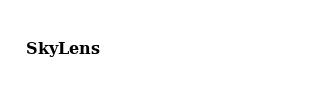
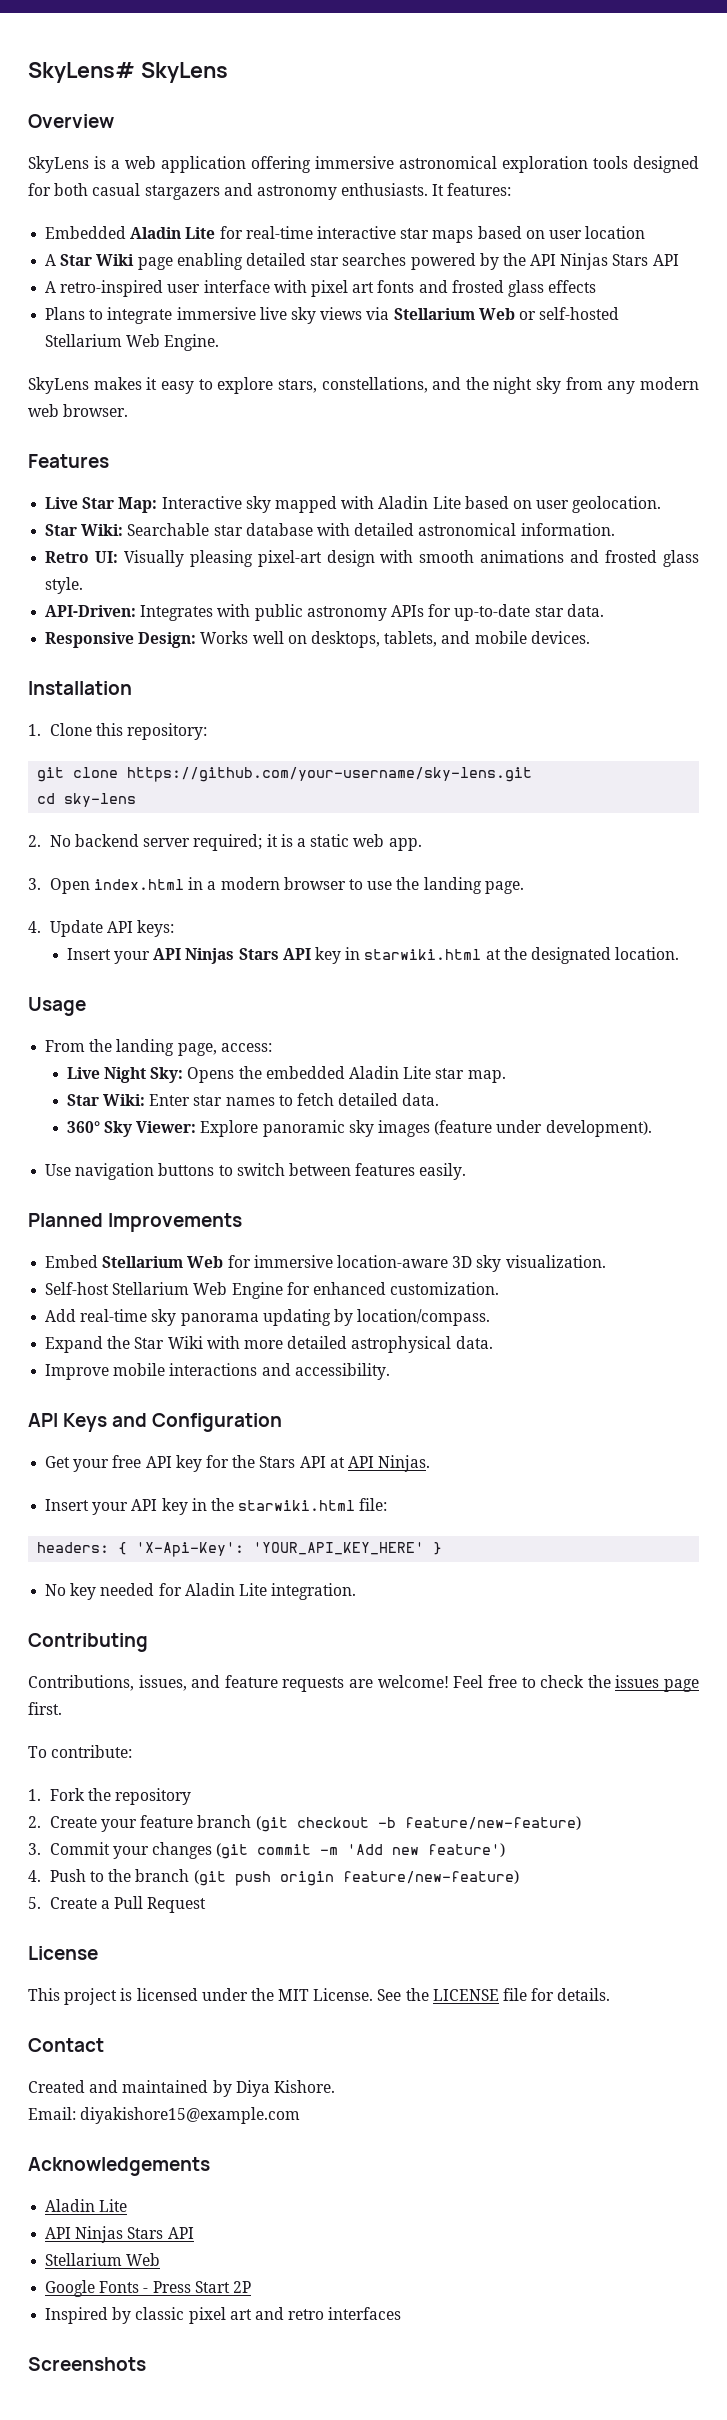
- SkyLens
+ SkyLens# SkyLens
+ Overview
+ SkyLens is a web application offering immersive astronomical exploration tools designed for both casual stargazers and astronomy enthusiasts. It features:
+ Embedded Aladin Lite for real-time interactive star maps based on user location
+ A Star Wiki page enabling detailed star searches powered by the API Ninjas Stars API
+ A retro-inspired user interface with pixel art fonts and frosted glass effects
+ Plans to integrate immersive live sky views via Stellarium Web or self-hosted Stellarium Web Engine.
+ SkyLens makes it easy to explore stars, constellations, and the night sky from any modern web browser.
+ Features
+ Live Star Map: Interactive sky mapped with Aladin Lite based on user geolocation.
+ Star Wiki: Searchable star database with detailed astronomical information.
+ Retro UI: Visually pleasing pixel-art design with smooth animations and frosted glass style.
+ API-Driven: Integrates with public astronomy APIs for up-to-date star data.
+ Responsive Design: Works well on desktops, tablets, and mobile devices.
+ Installation
+ 1. Clone this repository:
+ git clone https://github.com/your-username/sky-lens.git
+ cd sky-lens
+ 2. No backend server required; it is a static web app.
+ 3. Open index.html in a modern browser to use the landing page.
+ 4. Update API keys:
+ Insert your API Ninjas Stars API key in starwiki.html at the designated location.
+ Usage
+ From the landing page, access:
+ Live Night Sky: Opens the embedded Aladin Lite star map.
+ Star Wiki: Enter star names to fetch detailed data.
+ 360° Sky Viewer: Explore panoramic sky images (feature under development).
+ Use navigation buttons to switch between features easily.
+ Planned Improvements
+ Embed Stellarium Web for immersive location-aware 3D sky visualization.
+ Self-host Stellarium Web Engine for enhanced customization.
+ Add real-time sky panorama updating by location/compass.
+ Expand the Star Wiki with more detailed astrophysical data.
+ Improve mobile interactions and accessibility.
+ API Keys and Configuration
+ Get your free API key for the Stars API at API Ninjas.
+ Insert your API key in the starwiki.html file:
+ headers: { 'X-Api-Key': 'YOUR_API_KEY_HERE' }
+ No key needed for Aladin Lite integration.
+ Contributing
+ Contributions, issues, and feature requests are welcome! Feel free to check the issues page first.
+ To contribute:
+ 1. Fork the repository
+ 2. Create your feature branch (git checkout -b feature/new-feature)
+ 3. Commit your changes (git commit -m 'Add new feature')
+ 4. Push to the branch (git push origin feature/new-feature)
+ 5. Create a Pull Request
+ License
+ This project is licensed under the MIT License. See the LICENSE file for details.
+ Contact
+ Created and maintained by Diya Kishore.
+ Email: diyakishore15@example.com
+ Acknowledgements
+ Aladin Lite
+ API Ninjas Stars API
+ Stellarium Web
+ Google Fonts - Press Start 2P
+ Inspired by classic pixel art and retro interfaces
+ Screenshots

